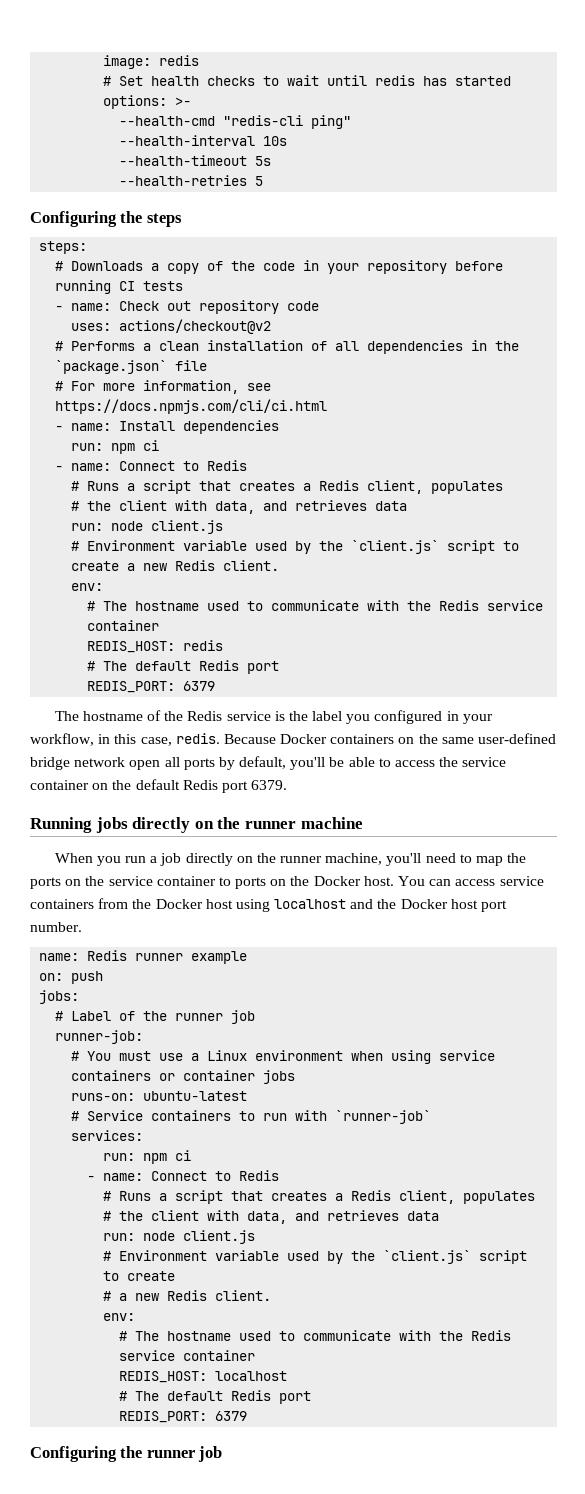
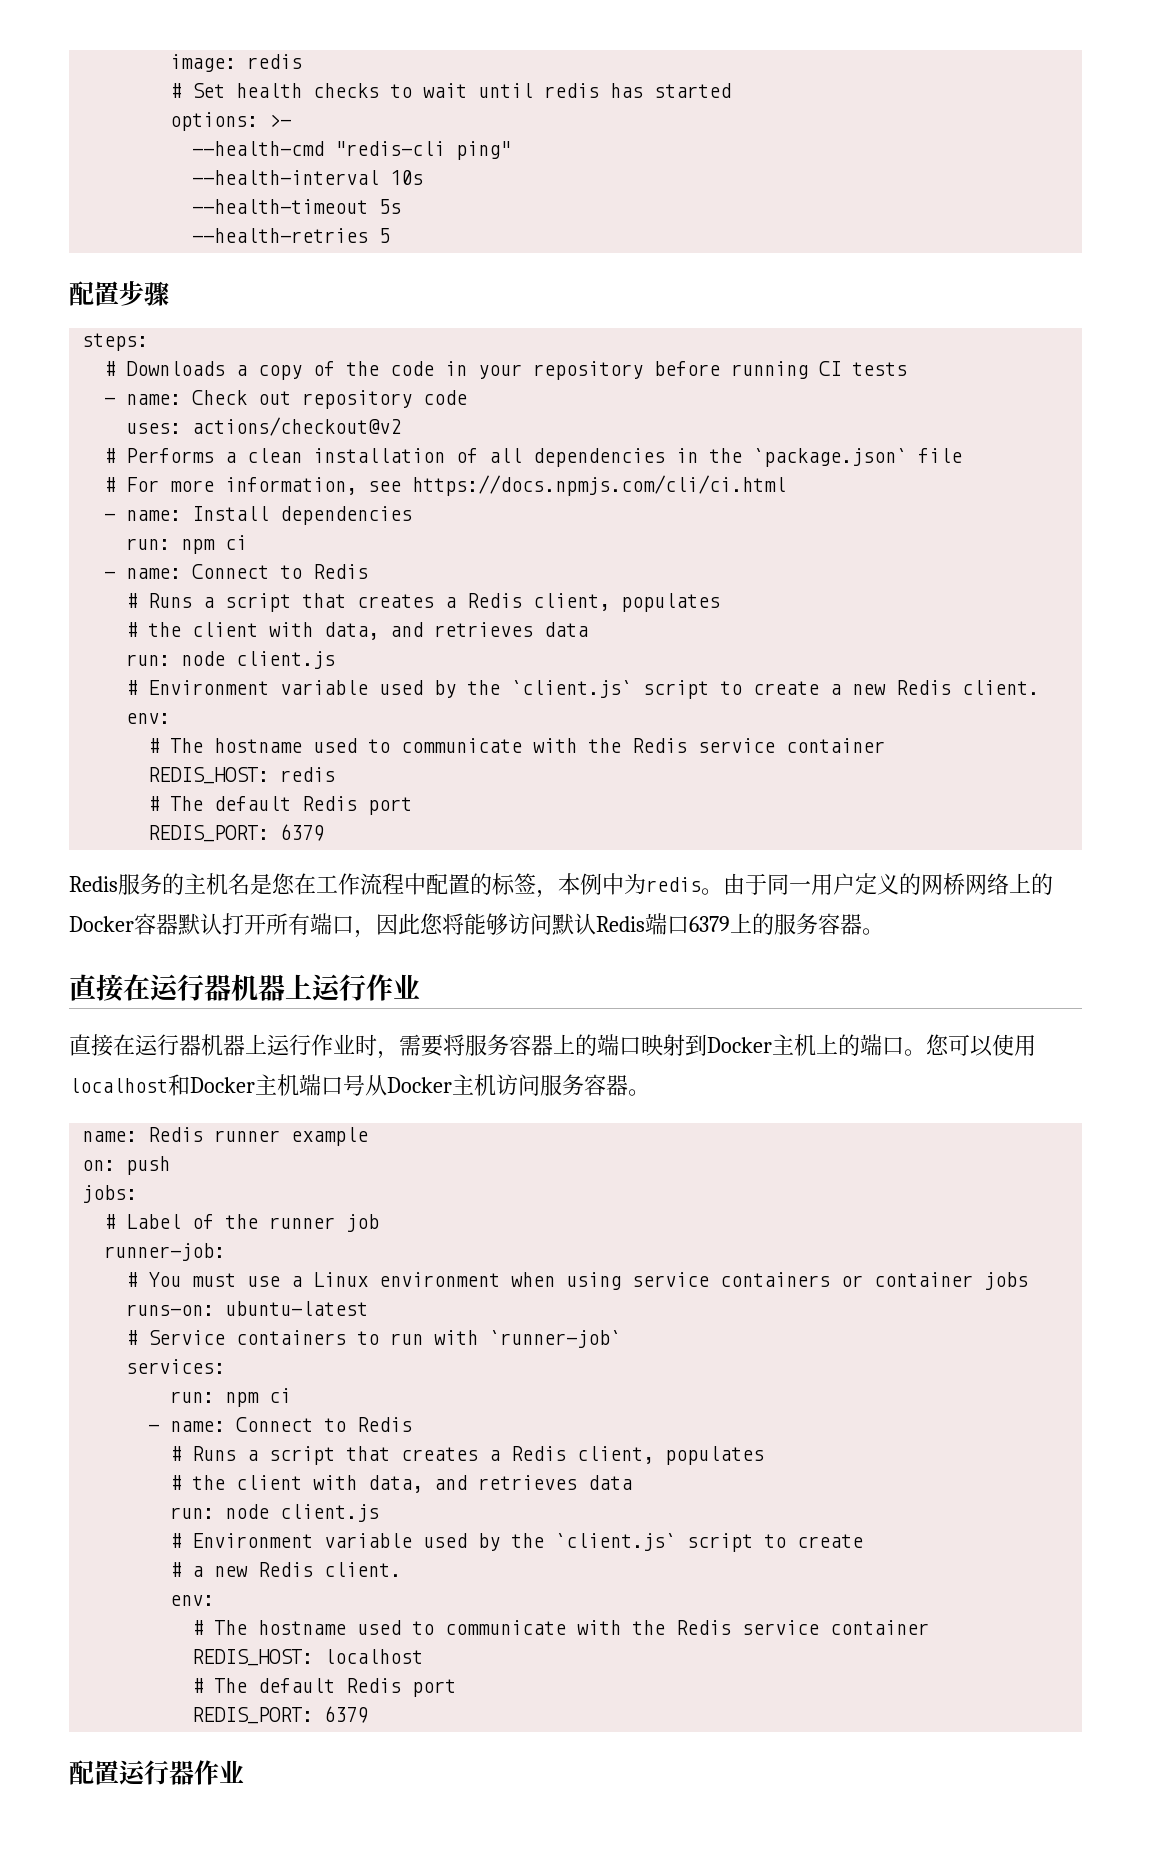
- Configuring the steps
+ 配置步骤
- The hostname of the Redis service is the label you configured in your workflow, in this case, redis. Because Docker containers on the same user-defined bridge network open all ports by default, you'll be able to access the service container on the default Redis port 6379.
- Running jobs directly on the runner machine
- When you run a job directly on the runner machine, you'll need to map the ports on the service container to ports on the Docker host. You can access service containers from the Docker host using localhost and the Docker host port number.
+ Redis服务的主机名是您在工作流程中配置的标签，本例中为redis。由于同一用户定义的网桥网络上的Docker容器默认打开所有端口，因此您将能够访问默认Redis端口6379上的服务容器。
+ 直接在运行器机器上运行作业
+ 直接在运行器机器上运行作业时，需要将服务容器上的端口映射到Docker主机上的端口。您可以使用localhost和Docker主机端口号从Docker主机访问服务容器。
- Configuring the runner job
+ 配置运行器作业

